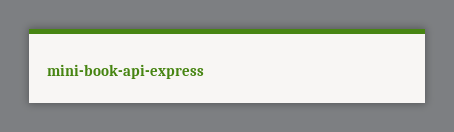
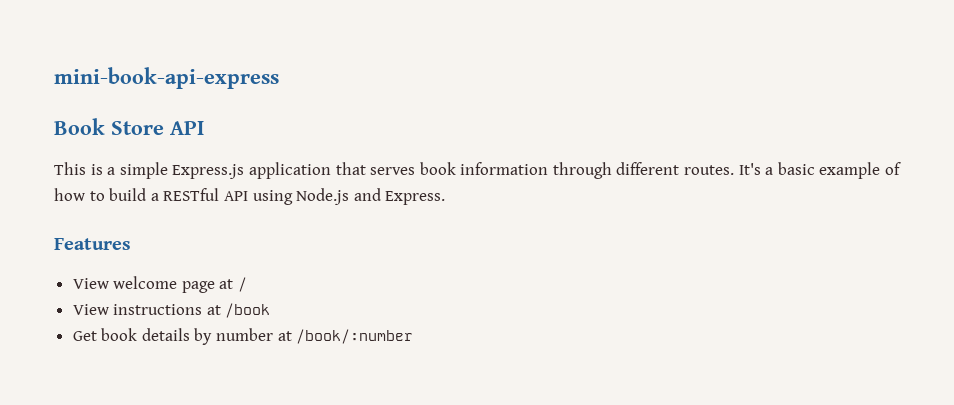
+ Book Store API
+ This is a simple Express.js application that serves book information through different routes. It's a basic example of how to build a RESTful API using Node.js and Express.
+ Features
+ View welcome page at /
+ View instructions at /book
+ Get book details by number at /book/:number

